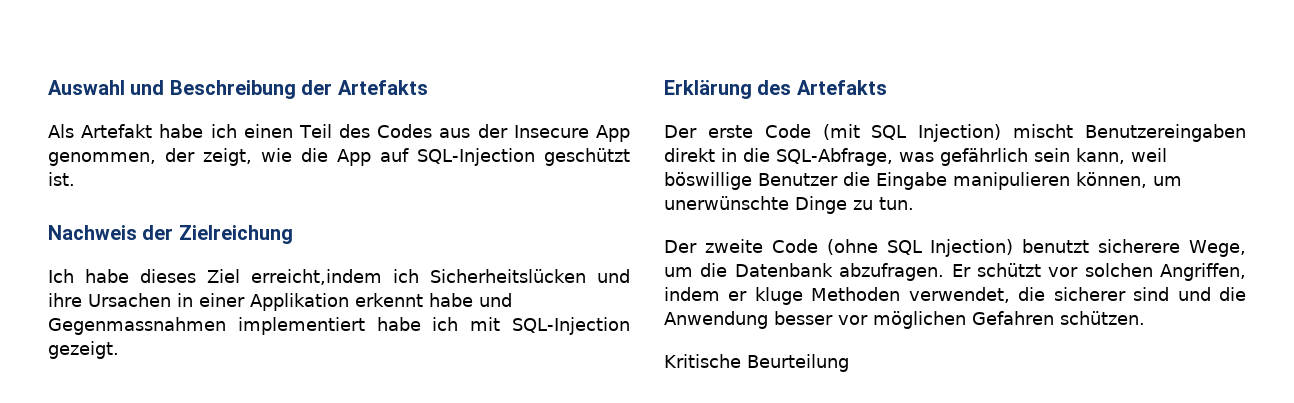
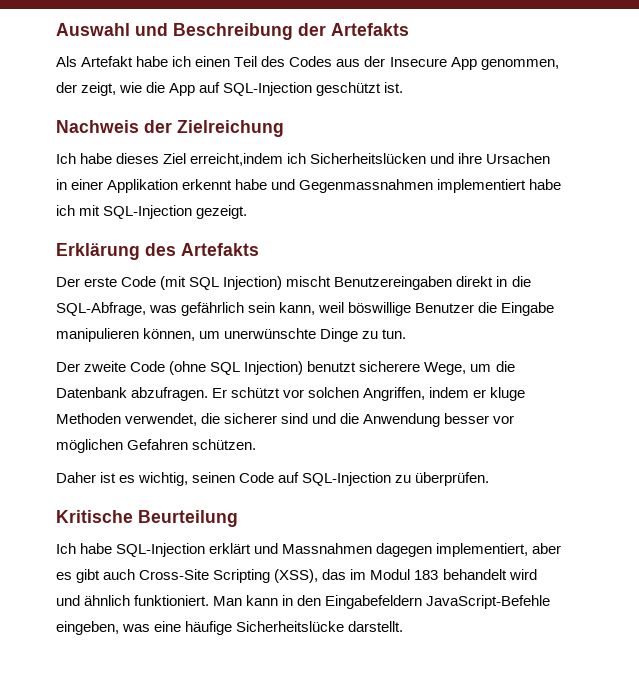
+ Daher ist es wichtig, seinen Code auf SQL-Injection zu überprüfen.
  Kritische Beurteilung
+ Ich habe SQL-Injection erklärt und Massnahmen dagegen implementiert, aber es gibt auch Cross-Site Scripting (XSS), das im Modul 183 behandelt wird und ähnlich funktioniert. Man kann in den Eingabefeldern JavaScript-Befehle eingeben, was eine häufige Sicherheitslücke darstellt.

